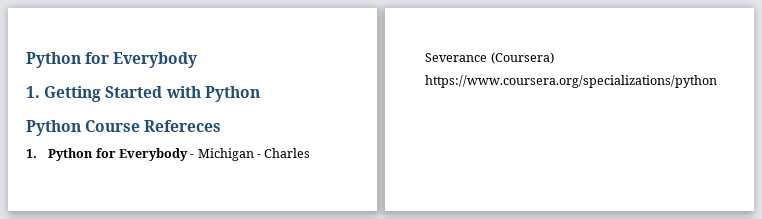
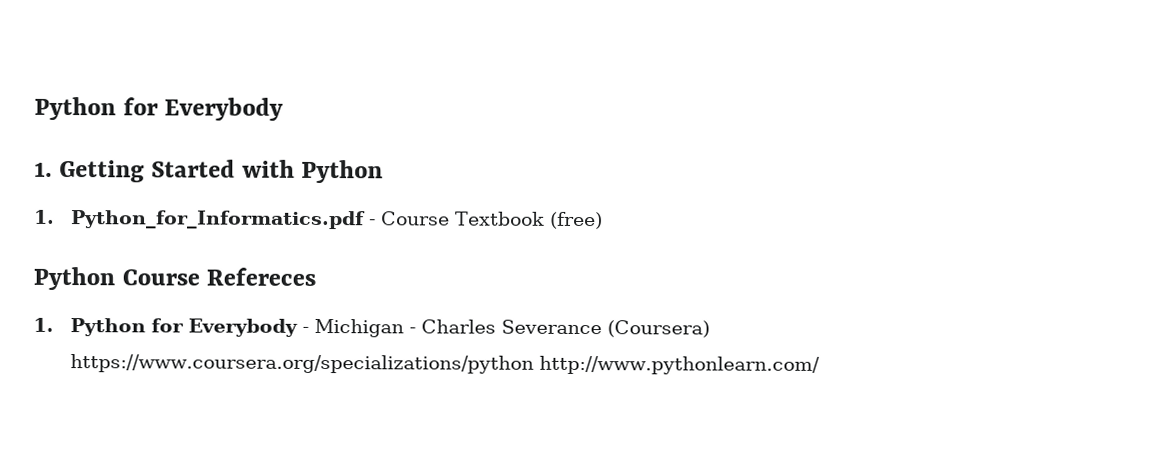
+ 1. Python_for_Informatics.pdf - Course Textbook (free)
- https://www.coursera.org/specializations/python
+ https://www.coursera.org/specializations/python http://www.pythonlearn.com/

